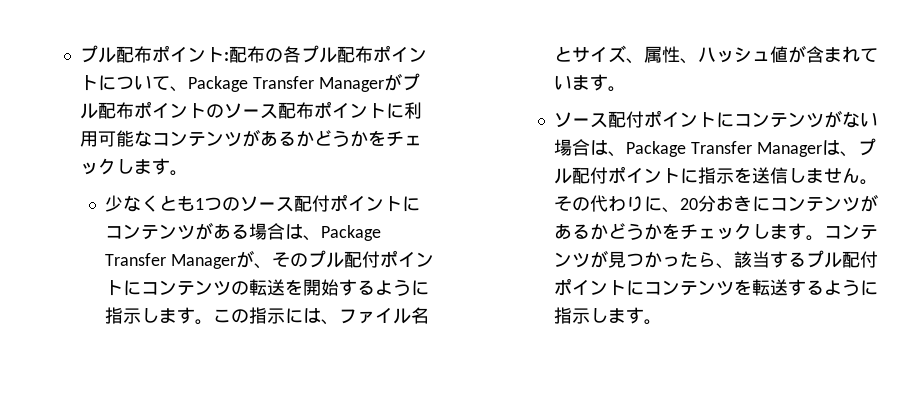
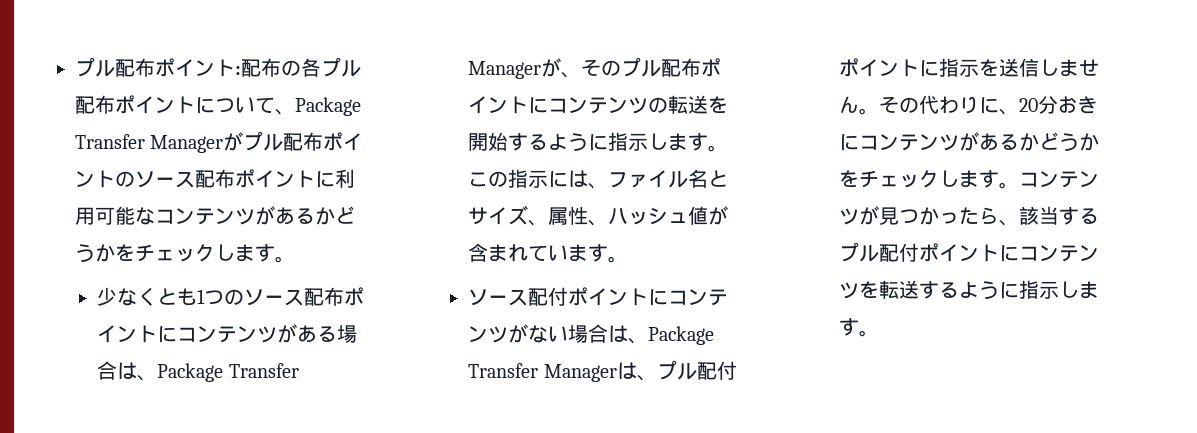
- 少なくとも1つのソース配付ポイントにコンテンツがある場合は、Package Transfer Managerが、そのプル配付ポイントにコンテンツの転送を開始するように指示します。
+ 少なくとも1つのソース配布ポイントにコンテンツがある場合は、Package Transfer Managerが、そのプル配布ポイントにコンテンツの転送を開始するように指示します。

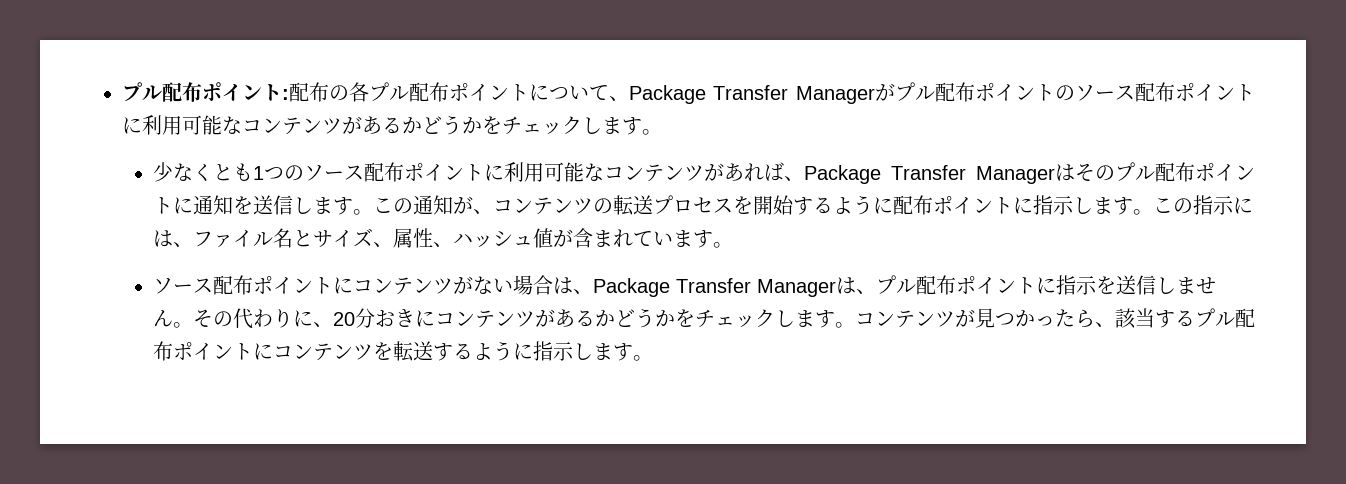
- 少なくとも1つのソース配布ポイントにコンテンツがある場合は、Package Transfer Managerが、そのプル配布ポイントにコンテンツの転送を開始するように指示します。
+ 少なくとも1つのソース配布ポイントに利用可能なコンテンツがあれば、Package Transfer Managerはそのプル配布ポイントに通知を送信します。この通知が、コンテンツの転送プロセスを開始するように配布ポイントに指示します。
- ソース配付ポイントにコンテンツがない場合は、Package Transfer Managerは、プル配付ポイントに指示を送信しません。
+ ソース配布ポイントにコンテンツがない場合は、Package Transfer Managerは、プル配布ポイントに指示を送信しません。
- コンテンツが見つかったら、該当するプル配付ポイントにコンテンツを転送するように指示します。
+ コンテンツが見つかったら、該当するプル配布ポイントにコンテンツを転送するように指示します。

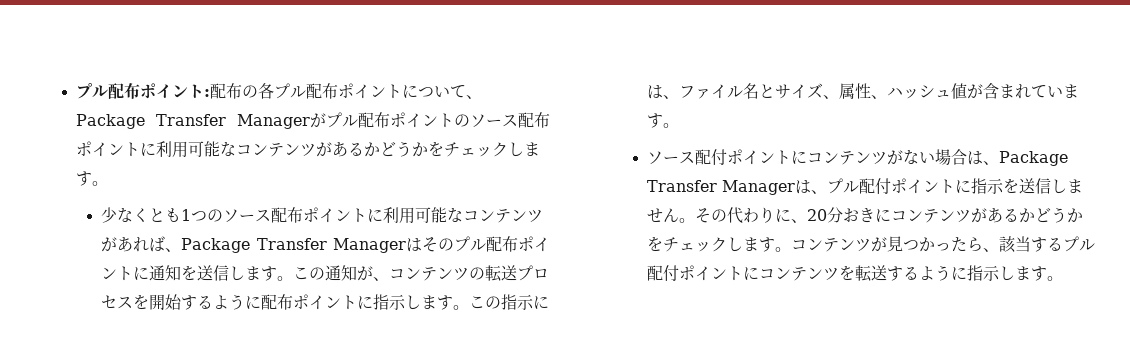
- ソース配布ポイントにコンテンツがない場合は、Package Transfer Managerは、プル配布ポイントに指示を送信しません。
+ ソース配付ポイントにコンテンツがない場合は、Package Transfer Managerは、プル配付ポイントに指示を送信しません。
- コンテンツが見つかったら、該当するプル配布ポイントにコンテンツを転送するように指示します。
+ コンテンツが見つかったら、該当するプル配付ポイントにコンテンツを転送するように指示します。

